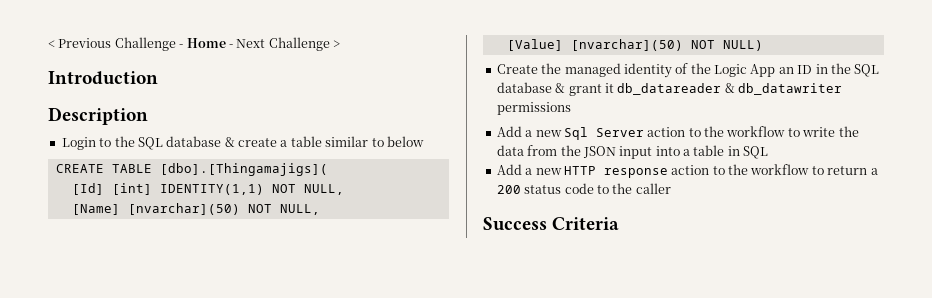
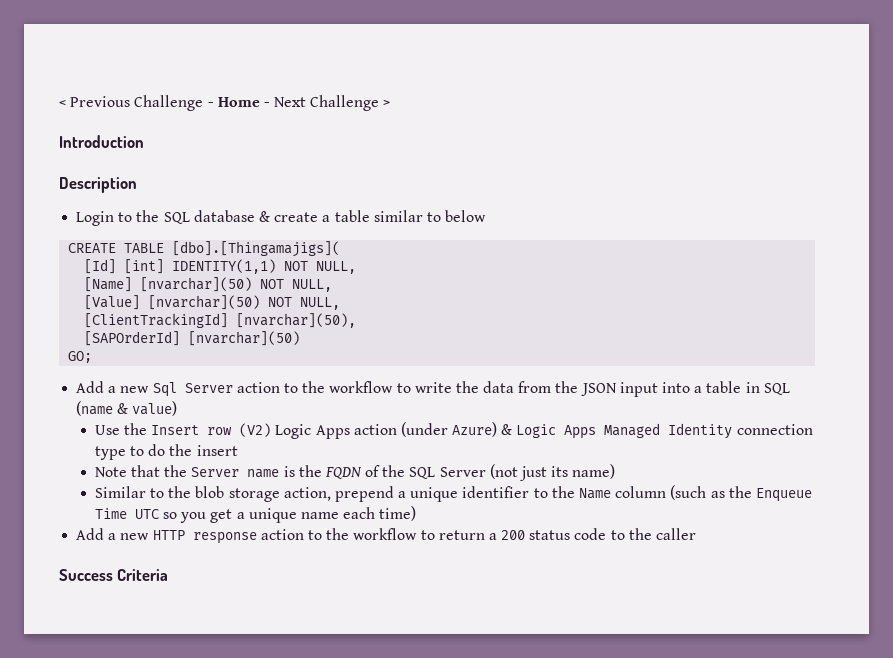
- [Value] [nvarchar](50) NOT NULL)
- Create the managed identity of the Logic App an ID in the SQL database & grant it db_datareader & db_datawriter permissions
+ [Value] [nvarchar](50) NOT NULL,
+ [ClientTrackingId] [nvarchar](50),
+ [SAPOrderId] [nvarchar](50)
+ GO;
- Add a new Sql Server action to the workflow to write the data from the JSON input into a table in SQL
+ Add a new Sql Server action to the workflow to write the data from the JSON input into a table in SQL (name & value)
+ Use the Insert row (V2) Logic Apps action (under Azure) & Logic Apps Managed Identity connection type to do the insert
+ Note that the Server name is the FQDN of the SQL Server (not just its name)
+ Similar to the blob storage action, prepend a unique identifier to the Name column (such as the Enqueue Time UTC so you get a unique name each time)

